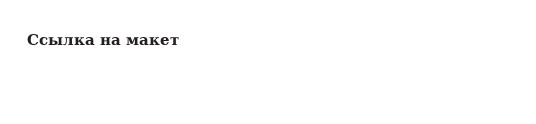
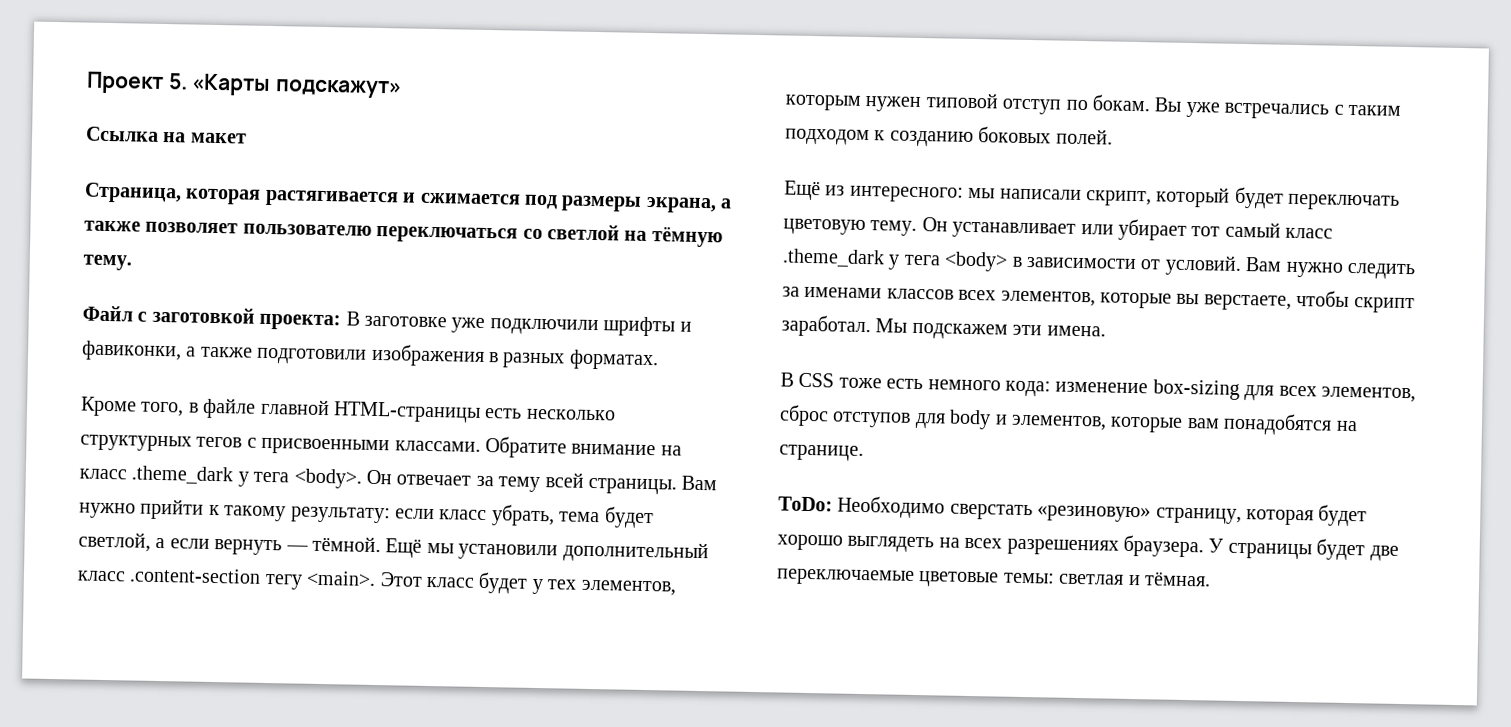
+ Проект 5. «Карты подскажут»
+ Страница, которая растягивается и сжимается под размеры экрана, а также позволяет пользователю переключаться со светлой на тёмную тему.
+ Файл с заготовкой проекта: В заготовке уже подключили шрифты и фавиконки, а также подготовили изображения в разных форматах.
+ Кроме того, в файле главной HTML-страницы есть несколько структурных тегов с присвоенными классами. Обратите внимание на класс .theme_dark у тега <body>. Он отвечает за тему всей страницы. Вам нужно прийти к такому результату: если класс убрать, тема будет светлой, а если вернуть — тёмной. Ещё мы установили дополнительный класс .content-section тегу <main>. Этот класс будет у тех элементов, которым нужен типовой отступ по бокам. Вы уже встречались с таким подходом к созданию боковых полей.
+ Ещё из интересного: мы написали скрипт, который будет переключать цветовую тему. Он устанавливает или убирает тот самый класс .theme_dark у тега <body> в зависимости от условий. Вам нужно следить за именами классов всех элементов, которые вы верстаете, чтобы скрипт заработал. Мы подскажем эти имена.
+ В CSS тоже есть немного кода: изменение box-sizing для всех элементов, сброс отступов для body и элементов, которые вам понадобятся на странице.
+ ToDo: Необходимо сверстать «резиновую» страницу, которая будет хорошо выглядеть на всех разрешениях браузера. У страницы будет две переключаемые цветовые темы: светлая и тёмная.

